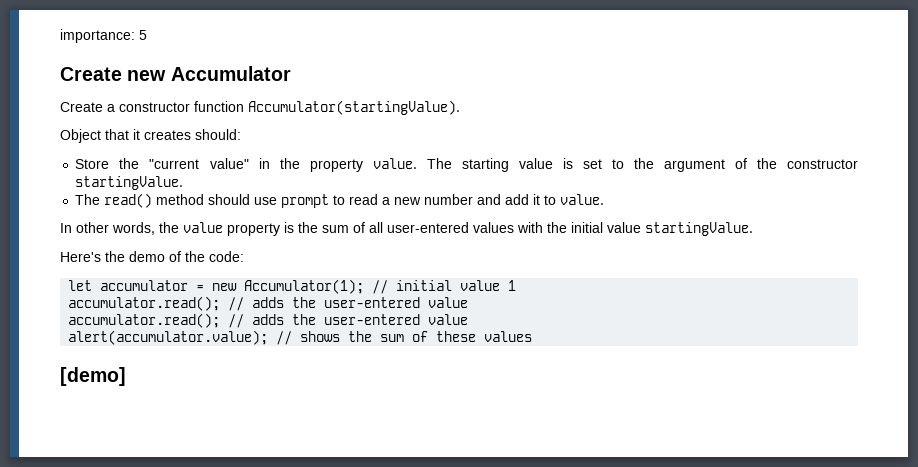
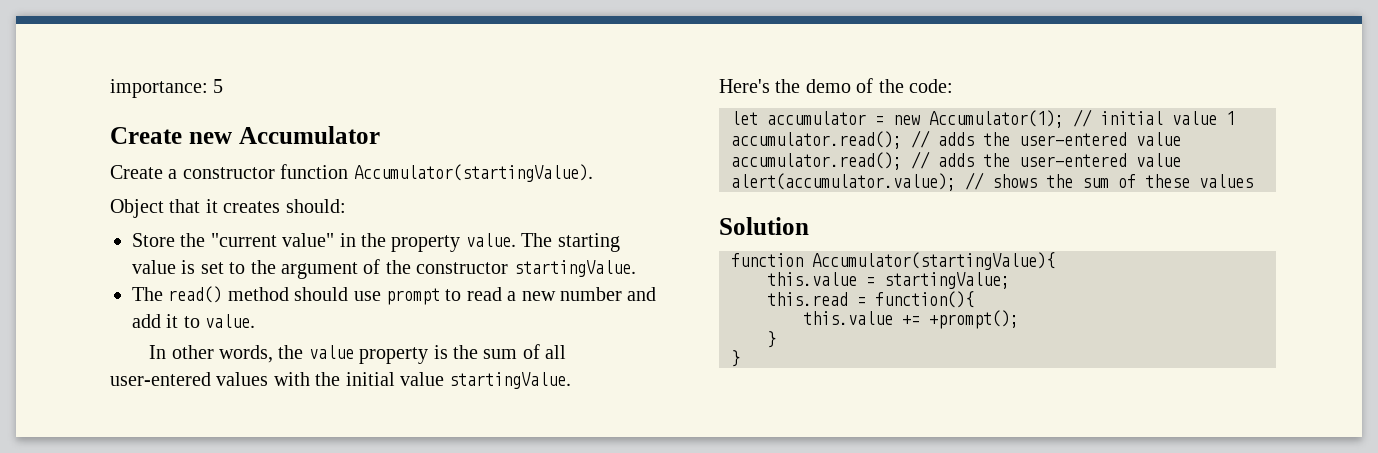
- [demo]
+ Solution
+ function Accumulator(startingValue){
+ this.value = startingValue;
+ this.read = function(){
+ this.value += +prompt();
+ }
+ }

